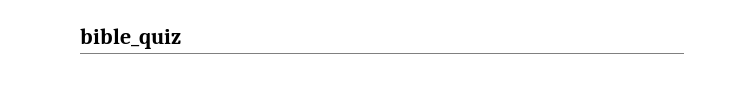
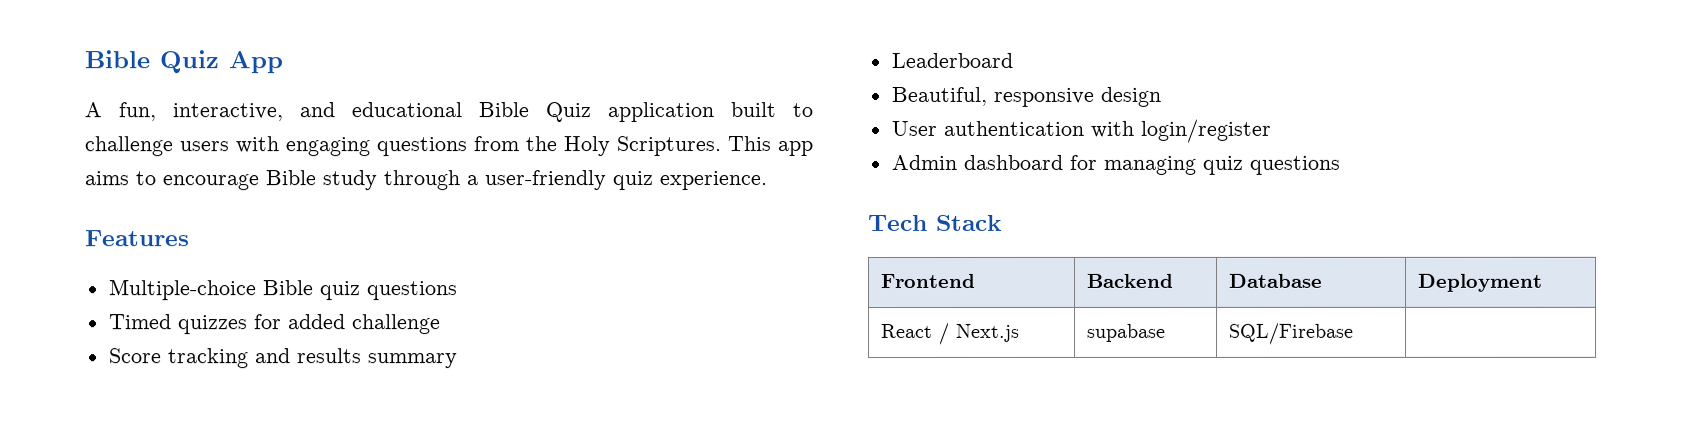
- bible_quiz
+ Bible Quiz App
+ A fun, interactive, and educational Bible Quiz application built to challenge users with engaging questions from the Holy Scriptures. This app aims to encourage Bible study through a user-friendly quiz experience.
+ Features
+ Multiple-choice Bible quiz questions
+ Timed quizzes for added challenge
+ Score tracking and results summary
+ Leaderboard
+ Beautiful, responsive design
+ User authentication with login/register
+ Admin dashboard for managing quiz questions
+ Tech Stack
+ Frontend | Backend | Database | Deployment
+ React / Next.js | supabase | SQL/Firebase |

